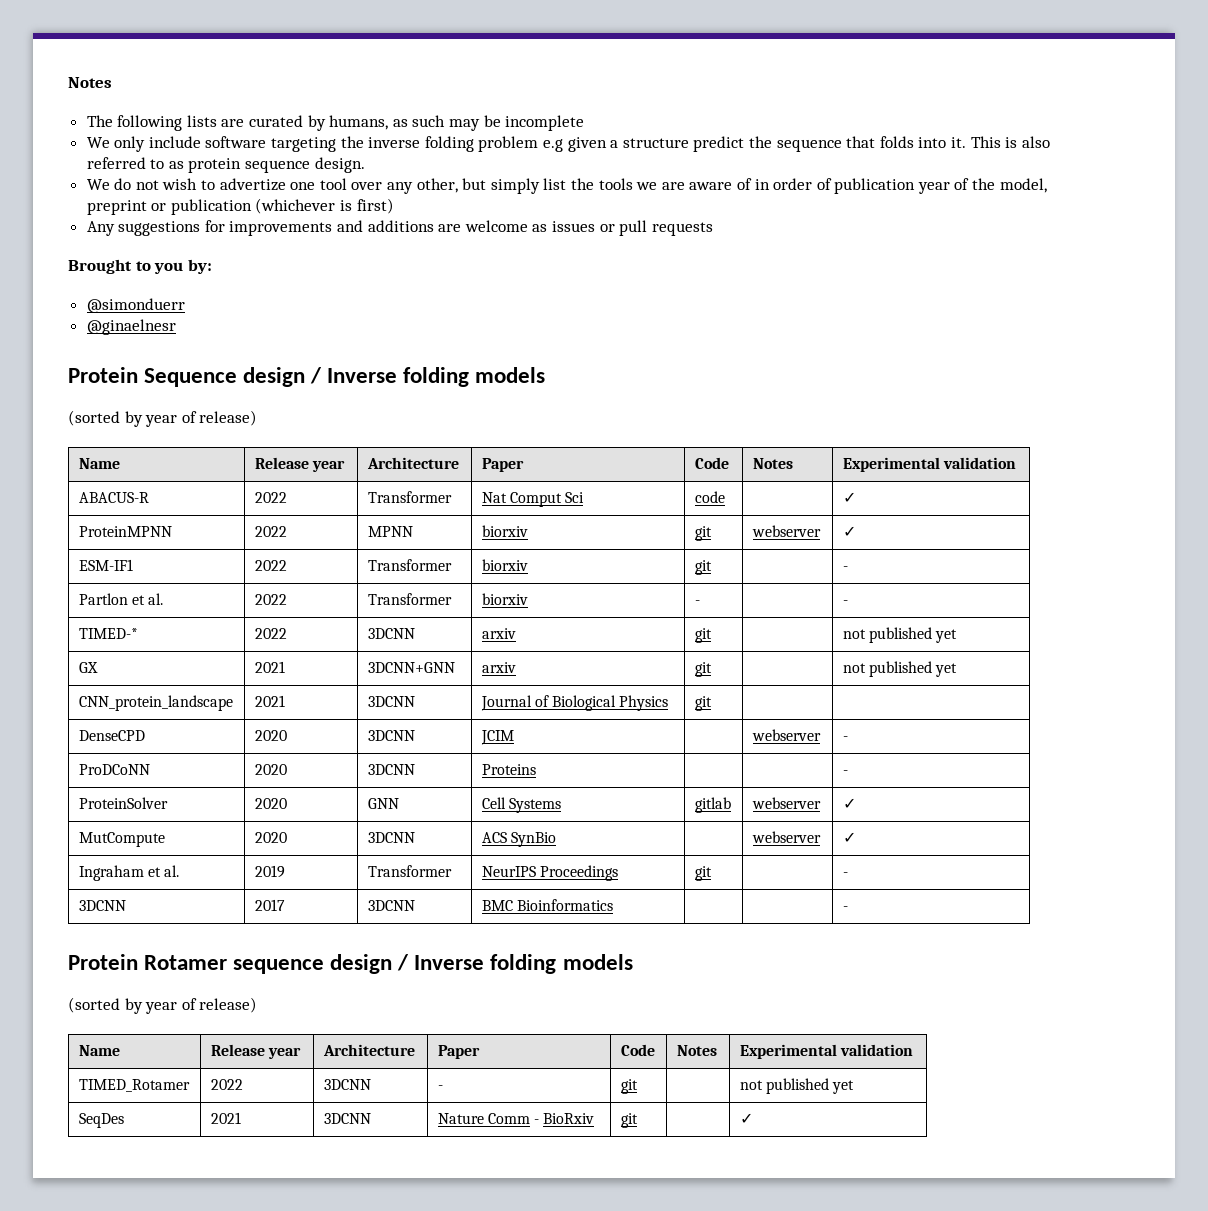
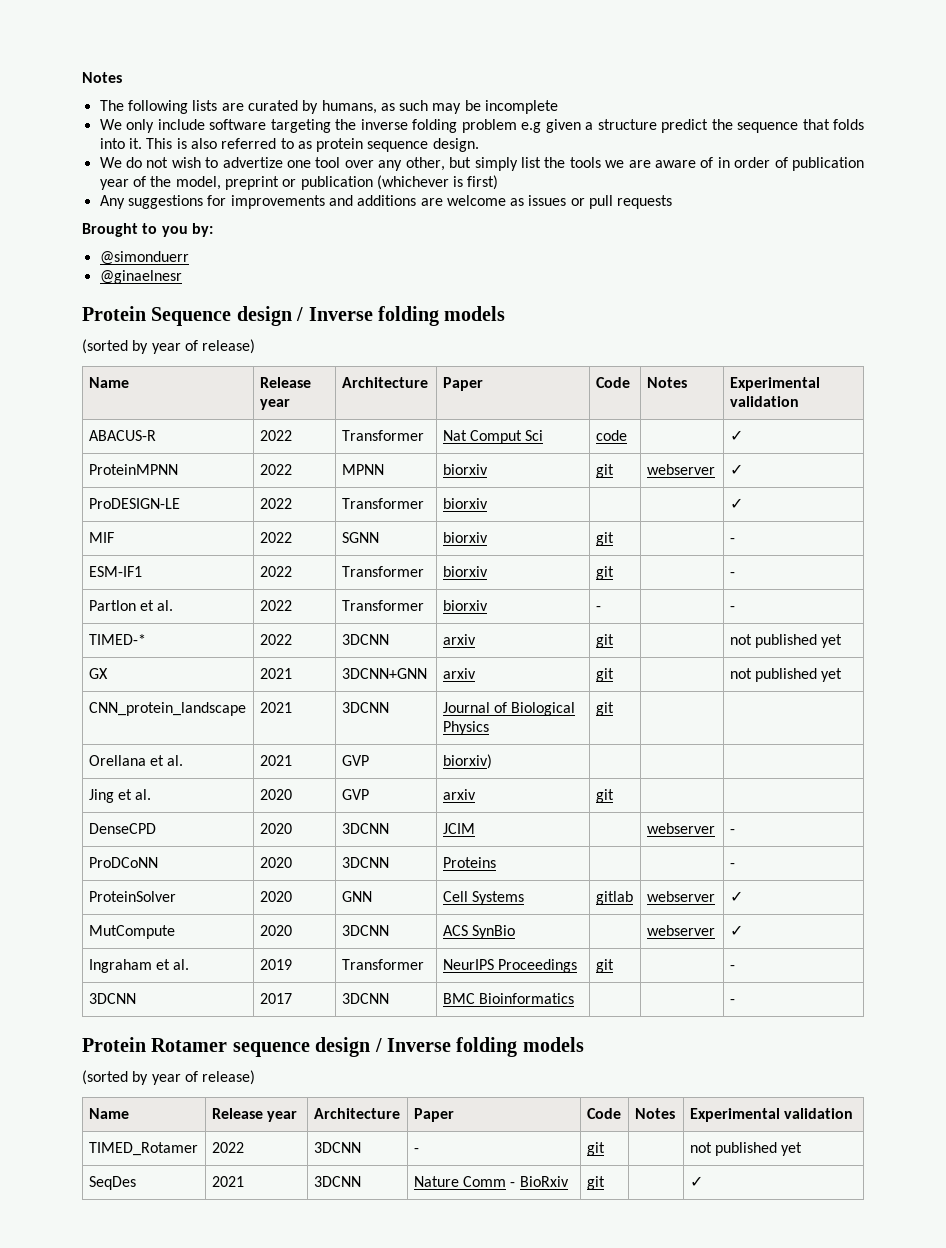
+ ProDESIGN-LE | 2022 | Transformer | biorxiv | | | ✓
+ MIF | 2022 | SGNN | biorxiv | git | | -
+ Orellana et al. | 2021 | GVP | biorxiv) | | |
+ Jing et al. | 2020 | GVP | arxiv | git | |

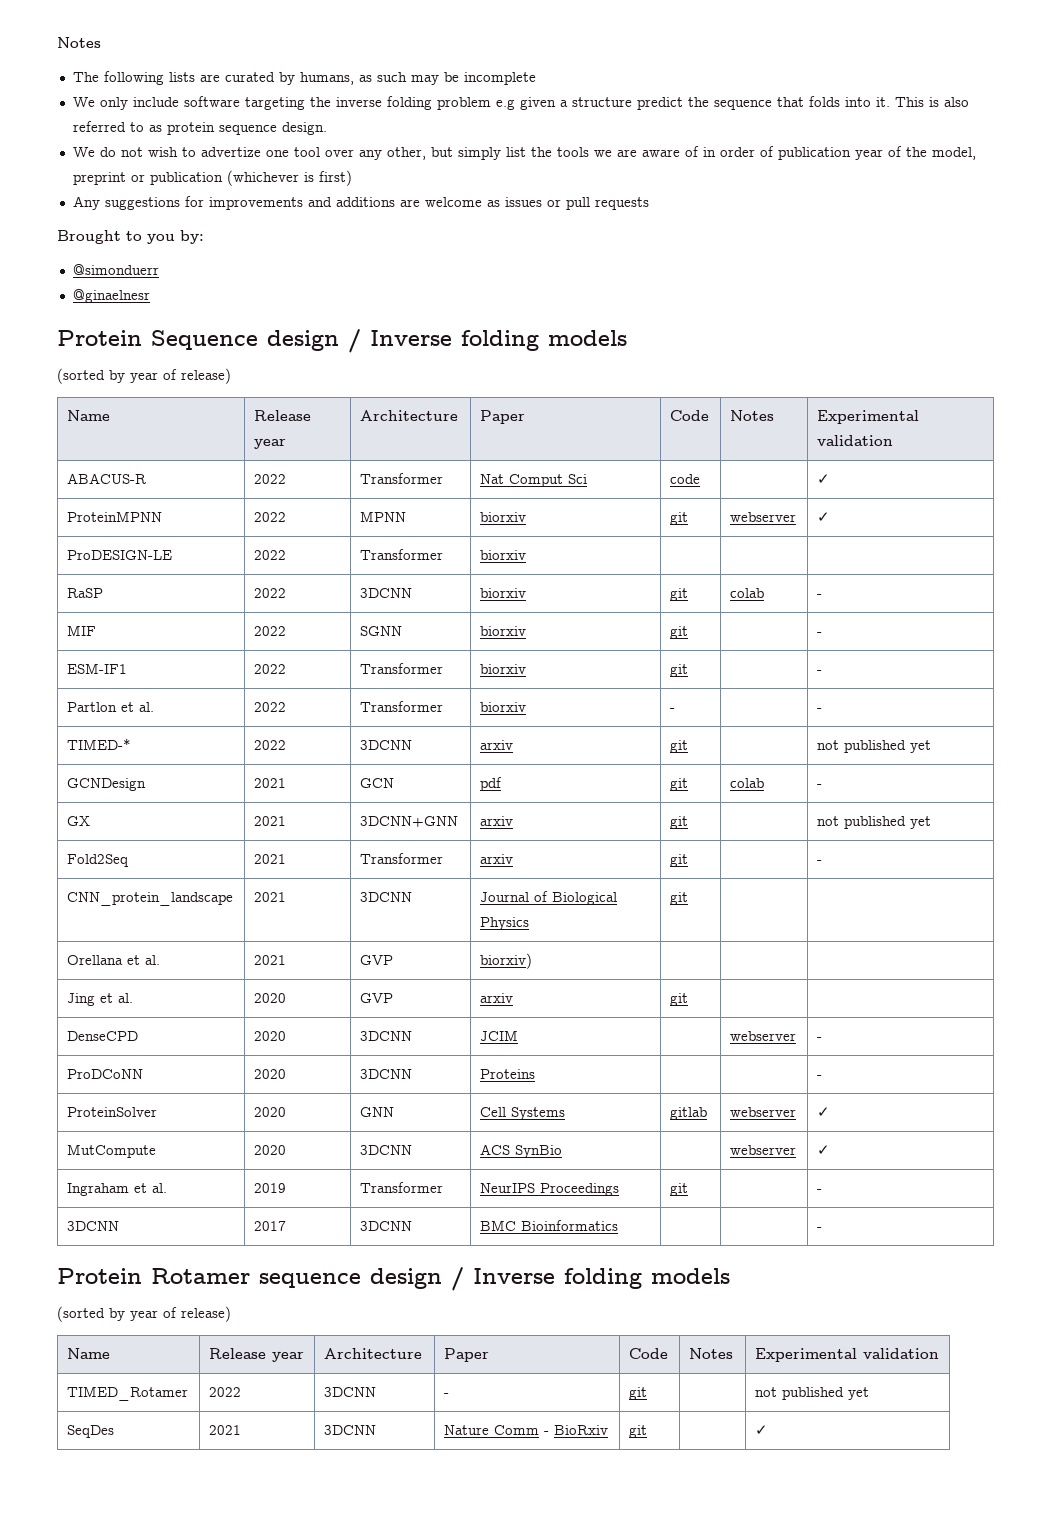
- ProDESIGN-LE | 2022 | Transformer | biorxiv | | | ✓
+ ProDESIGN-LE | 2022 | Transformer | biorxiv | | |
+ RaSP | 2022 | 3DCNN | biorxiv | git | colab | -
+ GCNDesign | 2021 | GCN | pdf | git | colab | -
+ Fold2Seq | 2021 | Transformer | arxiv | git | | -

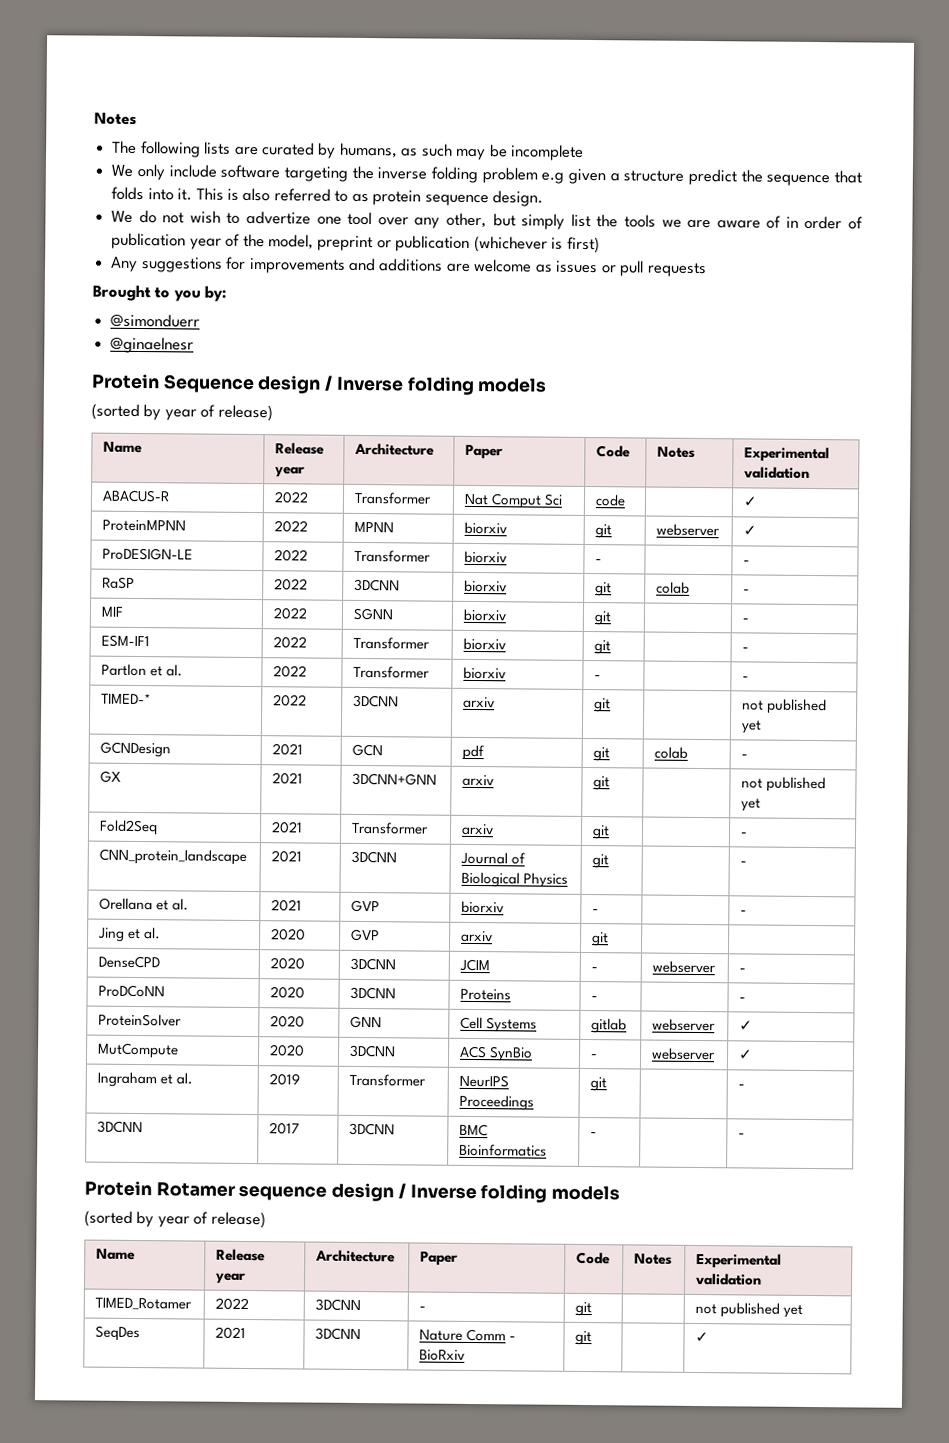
- ProDESIGN-LE | 2022 | Transformer | biorxiv | | |
+ ProDESIGN-LE | 2022 | Transformer | biorxiv | - | | -
- CNN_protein_landscape | 2021 | 3DCNN | Journal of Biological Physics | git | |
+ CNN_protein_landscape | 2021 | 3DCNN | Journal of Biological Physics | git | | -
- Orellana et al. | 2021 | GVP | biorxiv) | | |
+ Orellana et al. | 2021 | GVP | biorxiv | - | | -
- DenseCPD | 2020 | 3DCNN | JCIM | | webserver | -
+ DenseCPD | 2020 | 3DCNN | JCIM | - | webserver | -
- ProDCoNN | 2020 | 3DCNN | Proteins | | | -
+ ProDCoNN | 2020 | 3DCNN | Proteins | - | | -
- MutCompute | 2020 | 3DCNN | ACS SynBio | | webserver | ✓
+ MutCompute | 2020 | 3DCNN | ACS SynBio | - | webserver | ✓
- 3DCNN | 2017 | 3DCNN | BMC Bioinformatics | | | -
+ 3DCNN | 2017 | 3DCNN | BMC Bioinformatics | - | | -

